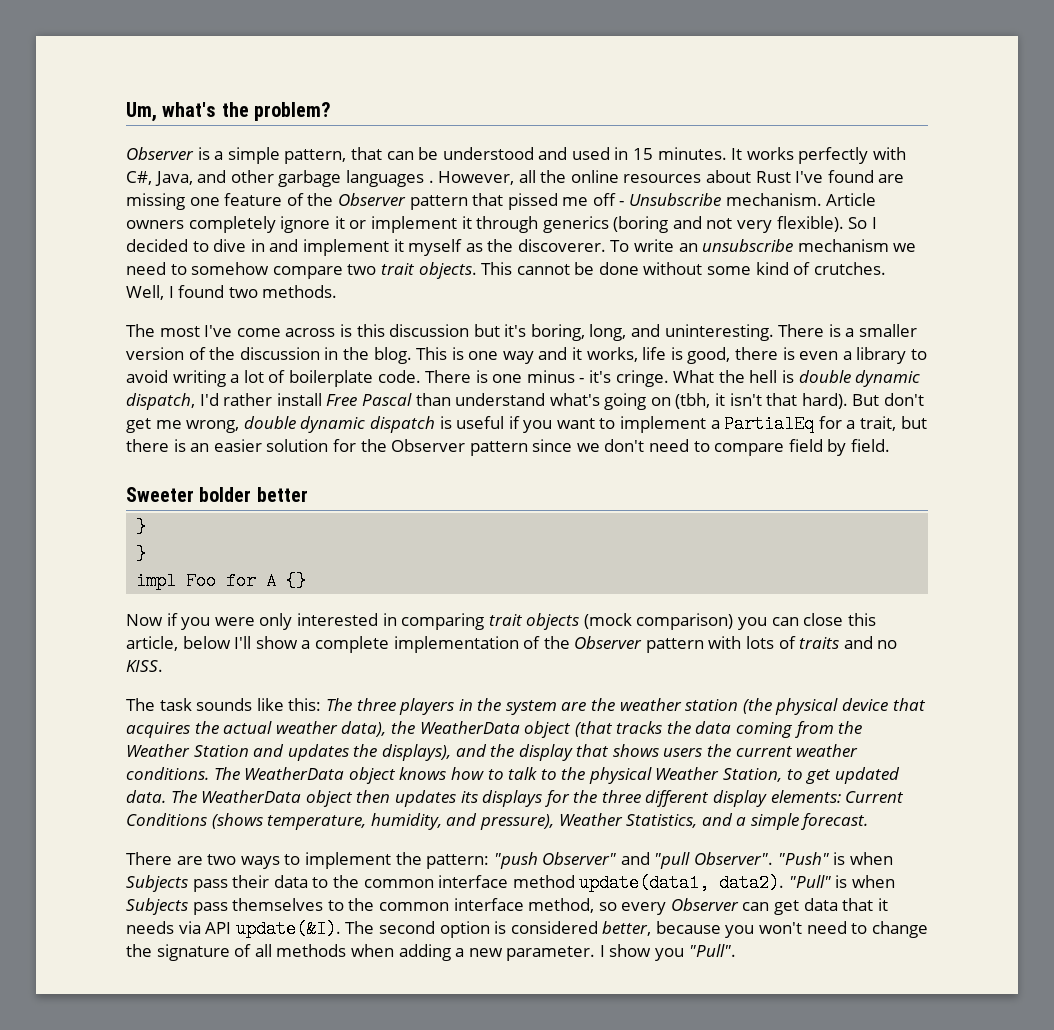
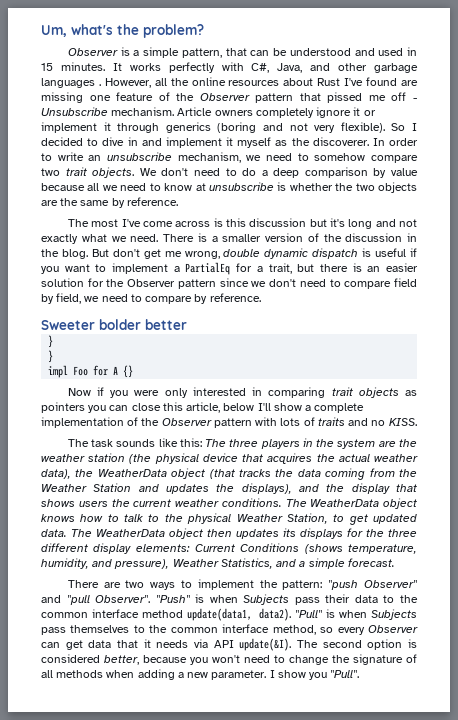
- To write an unsubscribe mechanism we need to somehow compare two trait objects.
+ In order to write an unsubscribe mechanism, we need to somehow compare two trait objects.
- This cannot be done without some kind of crutches. Well, I found two methods.
+ We don't need to do a deep comparison by value because all we need to know at unsubscribe is whether the two objects are the same by reference.
- The most I've come across is this discussion but it's boring, long, and uninteresting.
+ The most I've come across is this discussion but it's long and not exactly what we need.
- This is one way and it works, life is good, there is even a library to avoid writing a lot of boilerplate code. There is one minus - it's cringe. What the hell is double dynamic dispatch, I'd rather install Free Pascal than understand what's going on (tbh, it isn't that hard).
- But don't get me wrong, double dynamic dispatch is useful if you want to implement a PartialEq for a trait, but there is an easier solution for the Observer pattern since we don't need to compare field by field.
+ But don't get me wrong, double dynamic dispatch is useful if you want to implement a PartialEq for a trait, but there is an easier solution for the Observer pattern since we don't need to compare field by field, we need to compare by reference.
- Now if you were only interested in comparing trait objects (mock comparison) you can close this article, below I'll show a complete implementation of the Observer pattern with lots of traits and no KISS.
+ Now if you were only interested in comparing trait objects as pointers you can close this article, below I'll show a complete implementation of the Observer pattern with lots of traits and no KISS.

